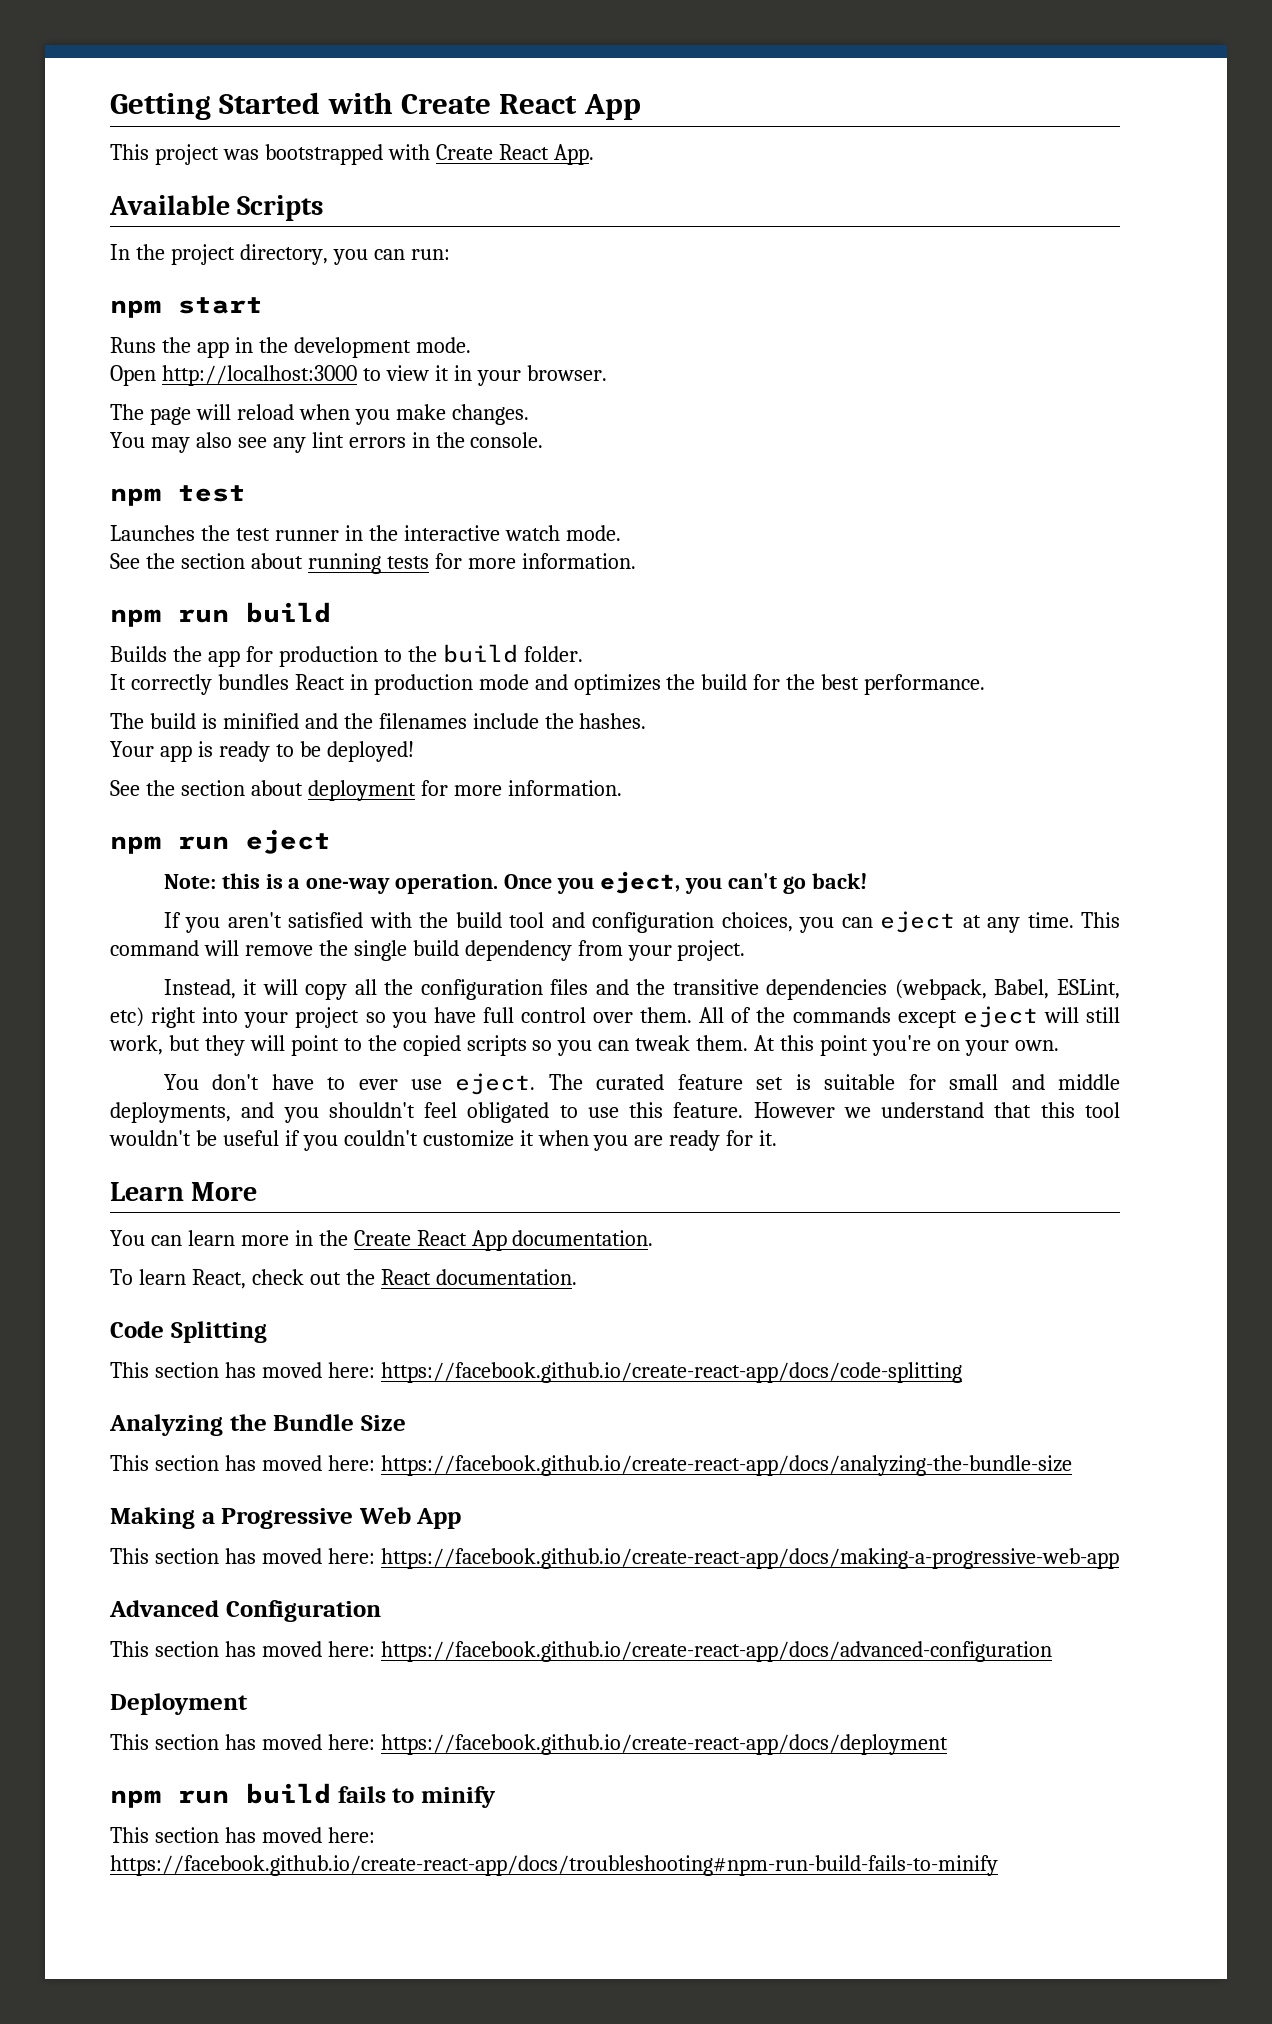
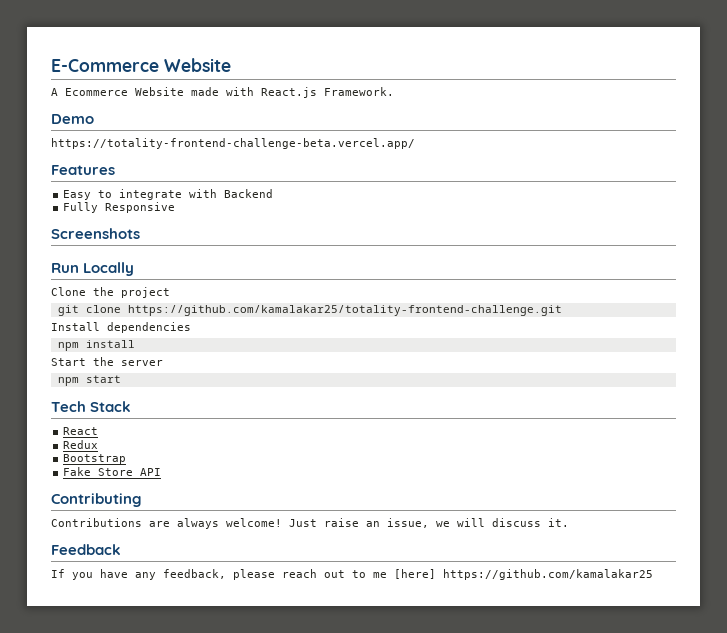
- Getting Started with Create React App
- This project was bootstrapped with Create React App.
- Available Scripts
- In the project directory, you can run:
+ E-Commerce Website
+ A Ecommerce Website made with React.js Framework.
+ Demo
+ https://totality-frontend-challenge-beta.vercel.app/
+ Features
+ Easy to integrate with Backend
+ Fully Responsive
+ Screenshots
+ Run Locally
+ Clone the project
+ git clone https://github.com/kamalakar25/totality-frontend-challenge.git
+ Install dependencies
+ npm install
+ Start the server
  npm start
- Runs the app in the development mode.
- Open http://localhost:3000 to view it in your browser.
- The page will reload when you make changes.
- You may also see any lint errors in the console.
- npm test
- Launches the test runner in the interactive watch mode.
- See the section about running tests for more information.
- npm run build
- Builds the app for production to the build folder.
- It correctly bundles React in production mode and optimizes the build for the best performance.
- The build is minified and the filenames include the hashes.
- Your app is ready to be deployed!
- See the section about deployment for more information.
- npm run eject
- Note: this is a one-way operation. Once you eject, you can't go back!
- If you aren't satisfied with the build tool and configuration choices, you can eject at any time. This command will remove the single build dependency from your project.
- Instead, it will copy all the configuration files and the transitive dependencies (webpack, Babel, ESLint, etc) right into your project so you have full control over them. All of the commands except eject will still work, but they will point to the copied scripts so you can tweak them. At this point you're on your own.
- You don't have to ever use eject. The curated feature set is suitable for small and middle deployments, and you shouldn't feel obligated to use this feature. However we understand that this tool wouldn't be useful if you couldn't customize it when you are ready for it.
- Learn More
- You can learn more in the Create React App documentation.
- To learn React, check out the React documentation.
- Code Splitting
- This section has moved here: https://facebook.github.io/create-react-app/docs/code-splitting
- Analyzing the Bundle Size
- This section has moved here: https://facebook.github.io/create-react-app/docs/analyzing-the-bundle-size
- Making a Progressive Web App
- This section has moved here: https://facebook.github.io/create-react-app/docs/making-a-progressive-web-app
- Advanced Configuration
- This section has moved here: https://facebook.github.io/create-react-app/docs/advanced-configuration
- Deployment
- This section has moved here: https://facebook.github.io/create-react-app/docs/deployment
- npm run build fails to minify
- This section has moved here: https://facebook.github.io/create-react-app/docs/troubleshooting#npm-run-build-fails-to-minify
+ Tech Stack
+ React
+ Redux
+ Bootstrap
+ Fake Store API
+ Contributing
+ Contributions are always welcome! Just raise an issue, we will discuss it.
+ Feedback
+ If you have any feedback, please reach out to me [here] https://github.com/kamalakar25

